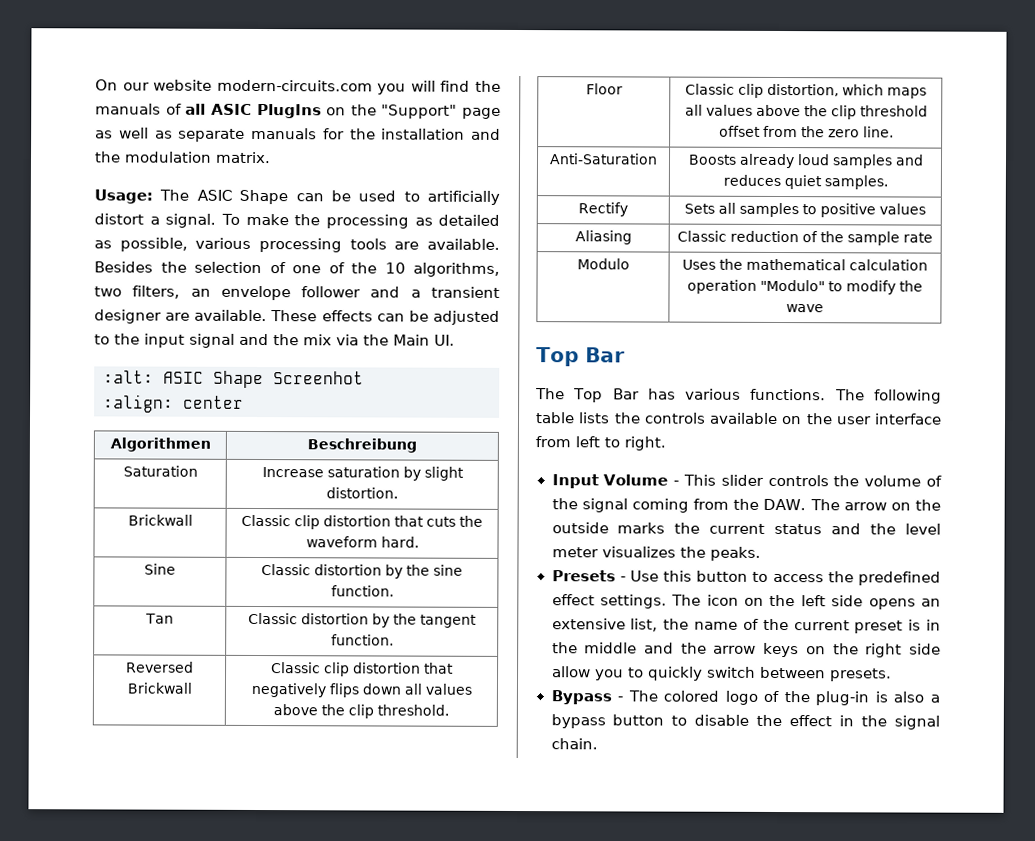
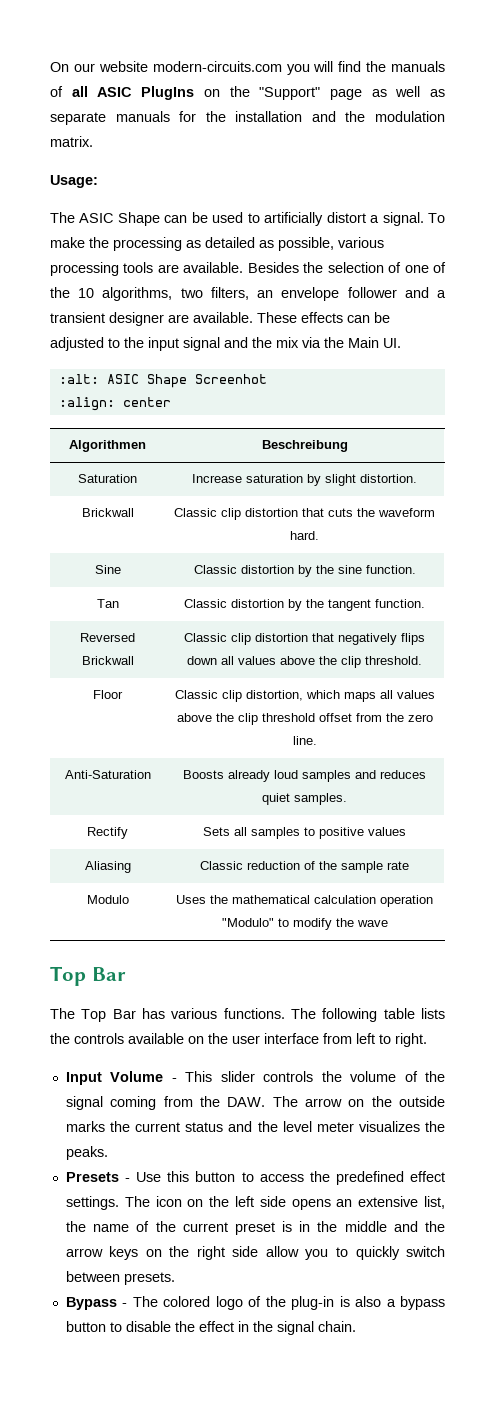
- Usage: The ASIC Shape can be used to artificially distort a signal.
+ Usage:
+ The ASIC Shape can be used to artificially distort a signal.

